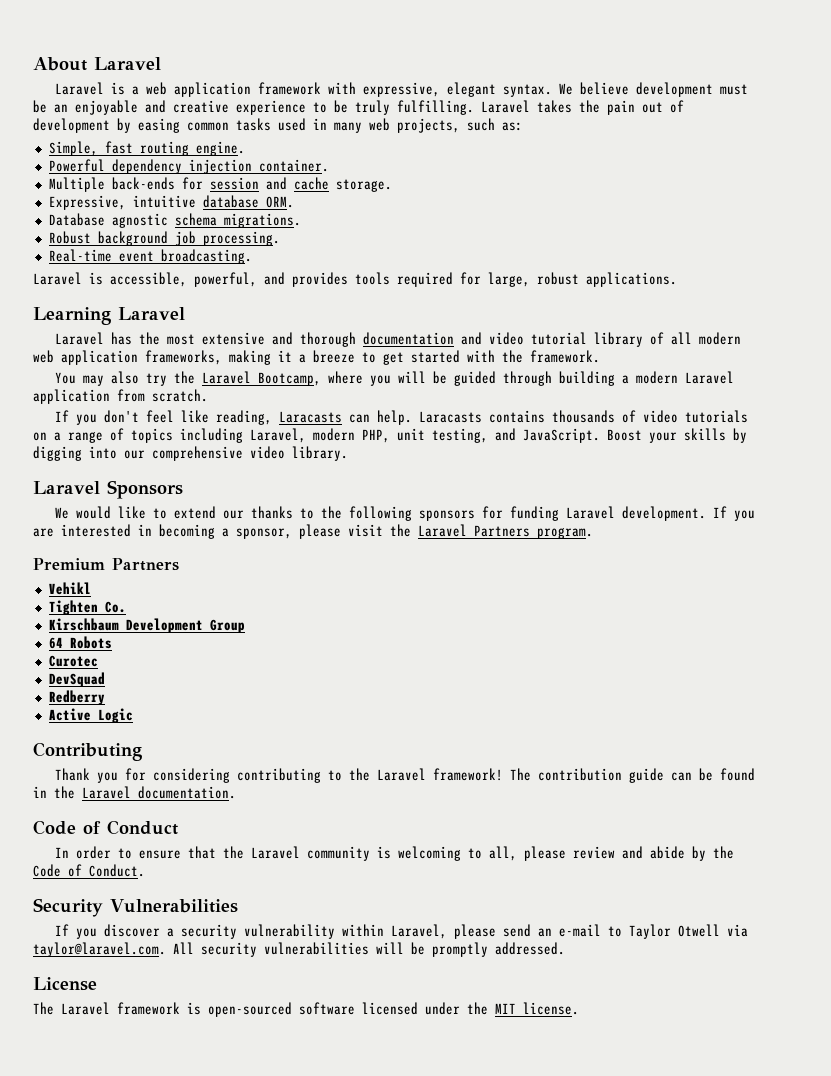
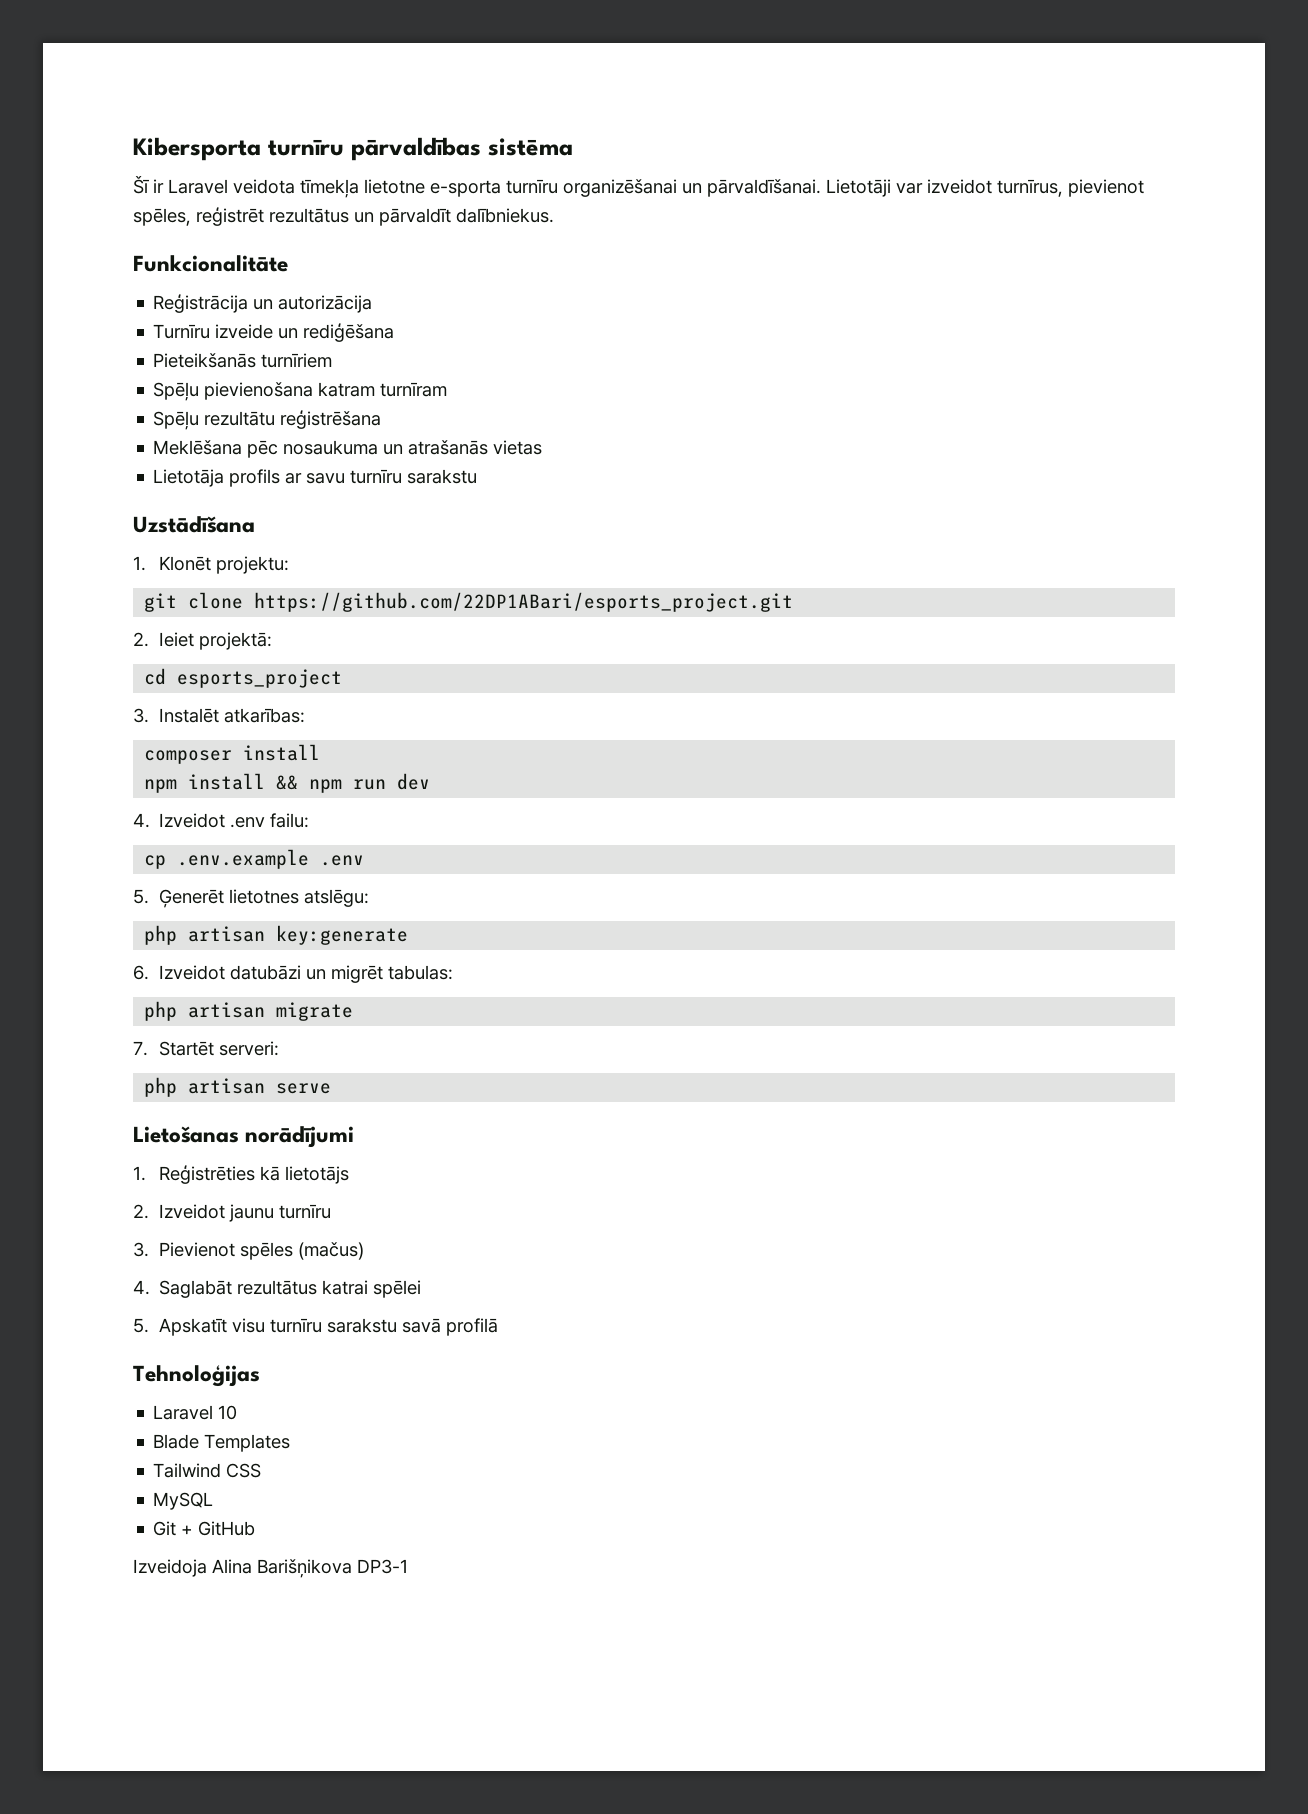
- About Laravel
- Laravel is a web application framework with expressive, elegant syntax. We believe development must be an enjoyable and creative experience to be truly fulfilling. Laravel takes the pain out of development by easing common tasks used in many web projects, such as:
- Simple, fast routing engine.
- Powerful dependency injection container.
- Multiple back-ends for session and cache storage.
- Expressive, intuitive database ORM.
- Database agnostic schema migrations.
- Robust background job processing.
- Real-time event broadcasting.
- Laravel is accessible, powerful, and provides tools required for large, robust applications.
- Learning Laravel
- Laravel has the most extensive and thorough documentation and video tutorial library of all modern web application frameworks, making it a breeze to get started with the framework.
- You may also try the Laravel Bootcamp, where you will be guided through building a modern Laravel application from scratch.
- If you don't feel like reading, Laracasts can help. Laracasts contains thousands of video tutorials on a range of topics including Laravel, modern PHP, unit testing, and JavaScript. Boost your skills by digging into our comprehensive video library.
- Laravel Sponsors
- We would like to extend our thanks to the following sponsors for funding Laravel development. If you are interested in becoming a sponsor, please visit the Laravel Partners program.
- Premium Partners
- Vehikl
- Tighten Co.
- Kirschbaum Development Group
- 64 Robots
- Curotec
- DevSquad
- Redberry
- Active Logic
- Contributing
- Thank you for considering contributing to the Laravel framework! The contribution guide can be found in the Laravel documentation.
- Code of Conduct
- In order to ensure that the Laravel community is welcoming to all, please review and abide by the Code of Conduct.
- Security Vulnerabilities
- If you discover a security vulnerability within Laravel, please send an e-mail to Taylor Otwell via taylor@laravel.com. All security vulnerabilities will be promptly addressed.
- License
- The Laravel framework is open-sourced software licensed under the MIT license.
+ Kibersporta turnīru pārvaldības sistēma
+ Šī ir Laravel veidota tīmekļa lietotne e-sporta turnīru organizēšanai un pārvaldīšanai. Lietotāji var izveidot turnīrus, pievienot spēles, reģistrēt rezultātus un pārvaldīt dalībniekus.
+ Funkcionalitāte
+ Reģistrācija un autorizācija
+ Turnīru izveide un rediģēšana
+ Pieteikšanās turnīriem
+ Spēļu pievienošana katram turnīram
+ Spēļu rezultātu reģistrēšana
+ Meklēšana pēc nosaukuma un atrašanās vietas
+ Lietotāja profils ar savu turnīru sarakstu
+ Uzstādīšana
+ 1. Klonēt projektu:
+ git clone https://github.com/22DP1ABari/esports_project.git
+ 2. Ieiet projektā:
+ cd esports_project
+ 3. Instalēt atkarības:
+ composer install
+ npm install && npm run dev
+ 4. Izveidot .env failu:
+ cp .env.example .env
+ 5. Ģenerēt lietotnes atslēgu:
+ php artisan key:generate
+ 6. Izveidot datubāzi un migrēt tabulas:
+ php artisan migrate
+ 7. Startēt serveri:
+ php artisan serve
+ Lietošanas norādījumi
+ 1. Reģistrēties kā lietotājs
+ 2. Izveidot jaunu turnīru
+ 3. Pievienot spēles (mačus)
+ 4. Saglabāt rezultātus katrai spēlei
+ 5. Apskatīt visu turnīru sarakstu savā profilā
+ Tehnoloģijas
+ Laravel 10
+ Blade Templates
+ Tailwind CSS
+ MySQL
+ Git + GitHub
+ Izveidoja Alina Barišņikova DP3-1

